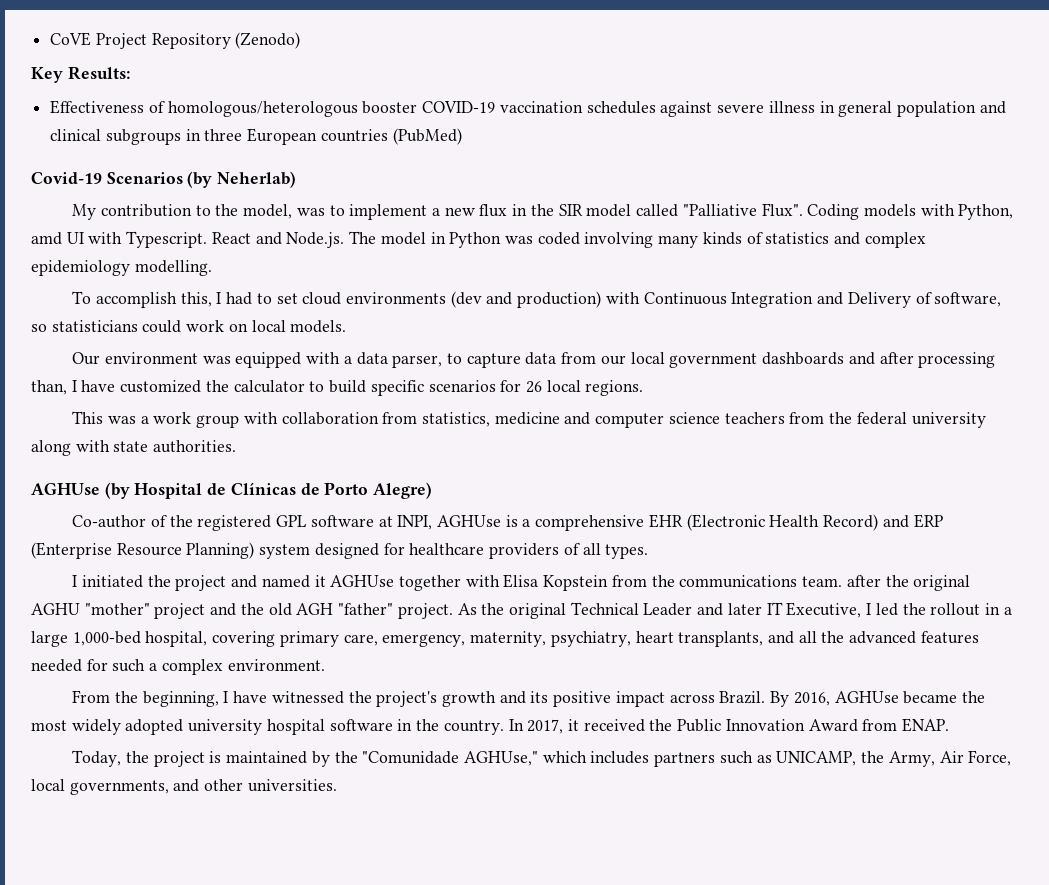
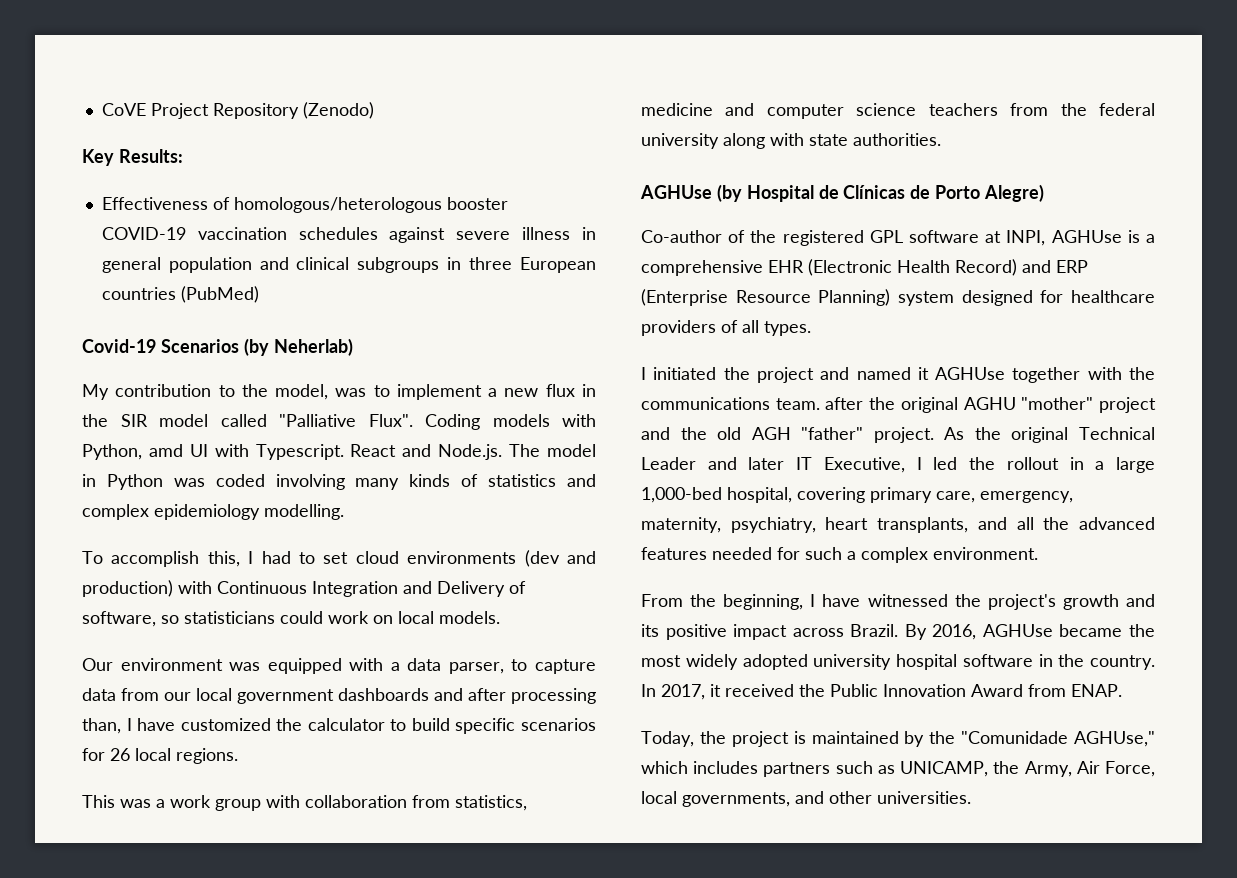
- I initiated the project and named it AGHUse together with Elisa Kopstein from the communications team. after the original AGHU "mother" project and the old AGH "father" project.
+ I initiated the project and named it AGHUse together with the communications team. after the original AGHU "mother" project and the old AGH "father" project.

